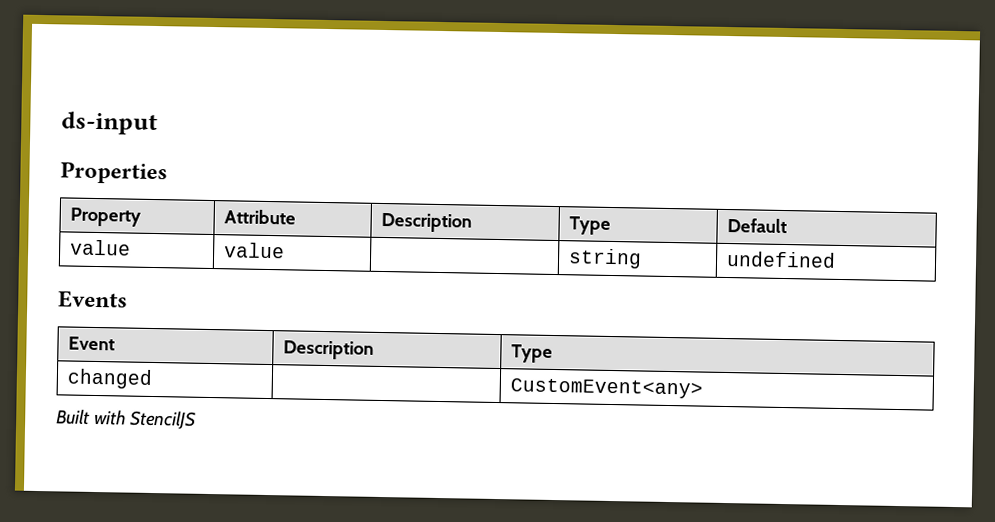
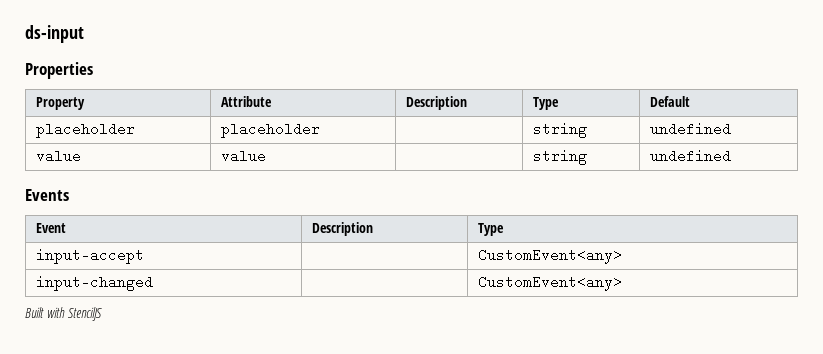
+ placeholder | placeholder | | string | undefined
- changed | | CustomEvent<any>
+ input-accept | | CustomEvent<any>
+ input-changed | | CustomEvent<any>

